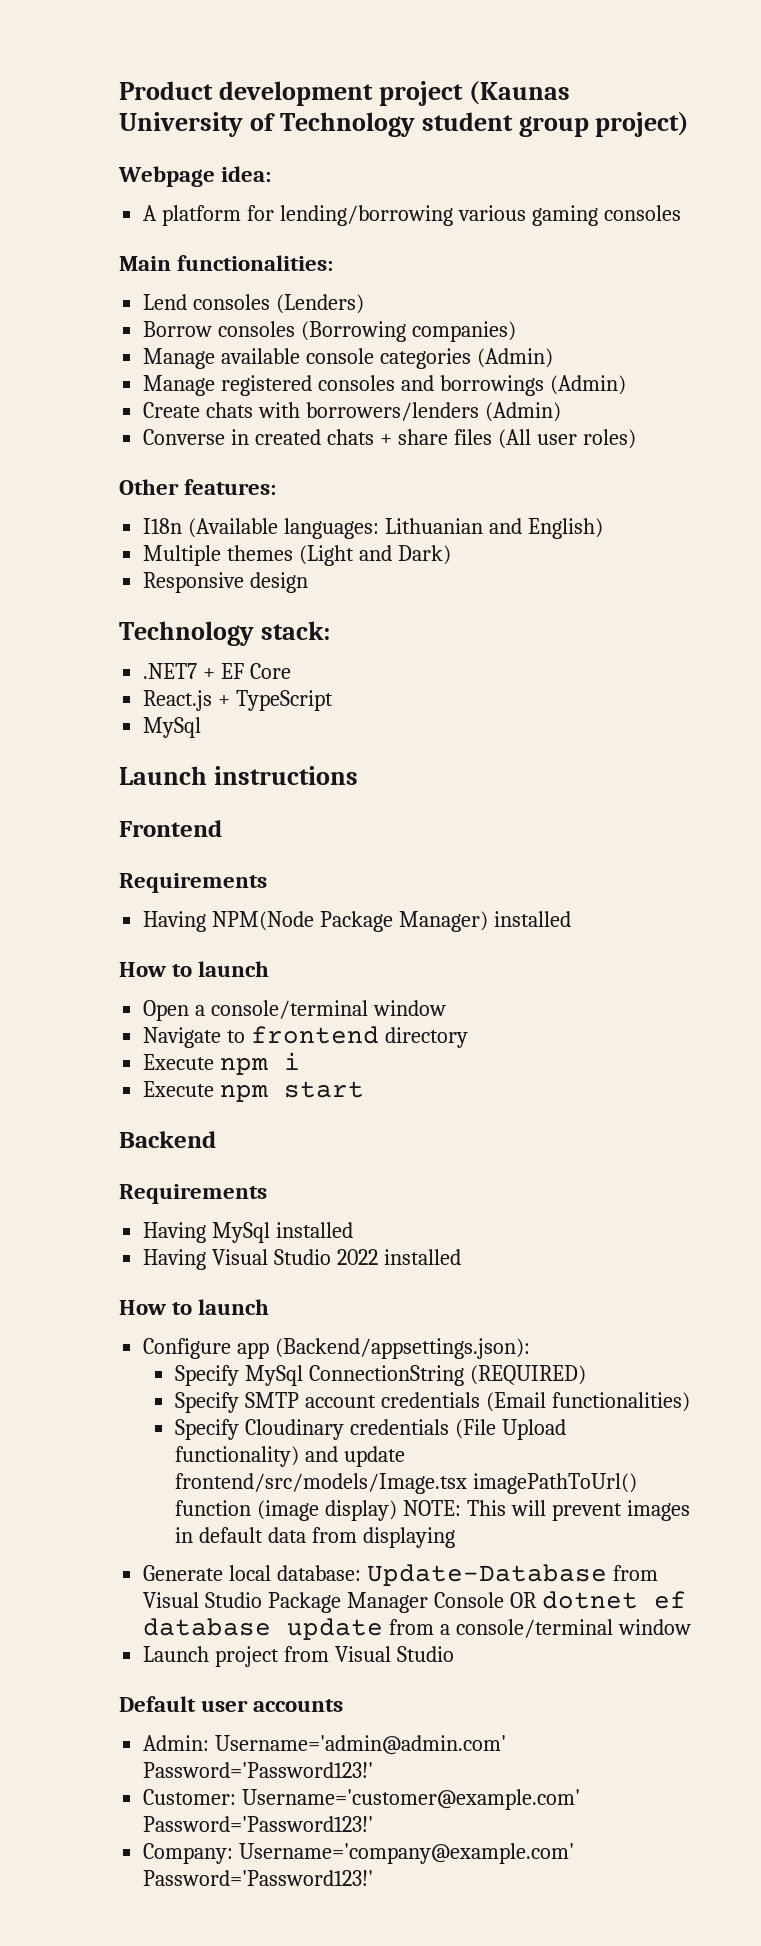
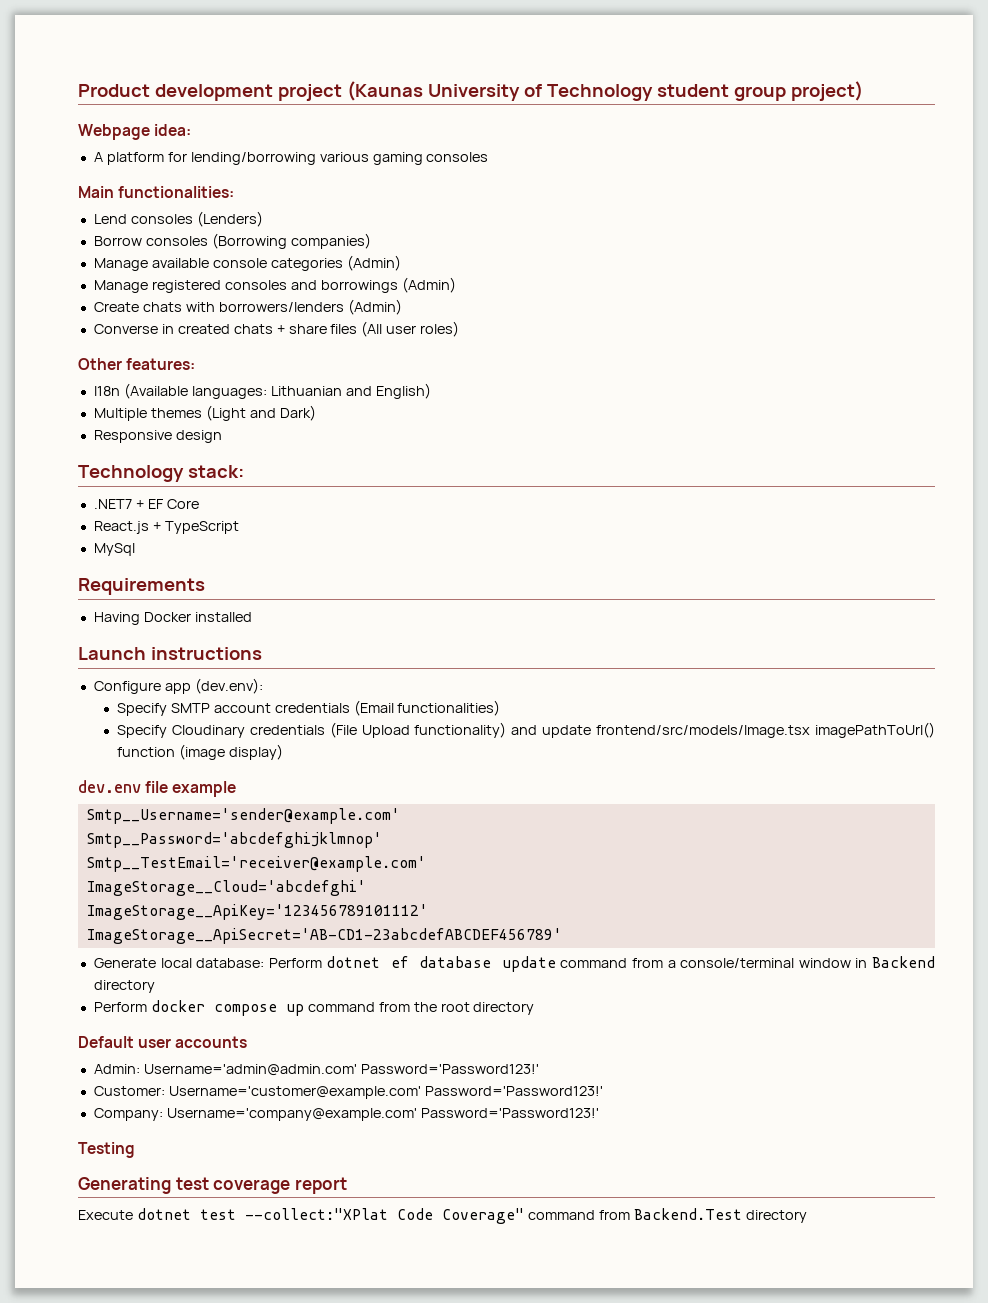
+ Requirements
+ Having Docker installed
  Launch instructions
- Frontend
- Requirements
- Having NPM(Node Package Manager) installed
- How to launch
- Open a console/terminal window
- Navigate to frontend directory
- Execute npm i
- Execute npm start
- Backend
- Requirements
- Having MySql installed
- Having Visual Studio 2022 installed
- How to launch
- Configure app (Backend/appsettings.json):
- Specify MySql ConnectionString (REQUIRED)
+ Configure app (dev.env):
- Specify Cloudinary credentials (File Upload functionality) and update frontend/src/models/Image.tsx imagePathToUrl() function (image display) NOTE: This will prevent images in default data from displaying
- Generate local database: Update-Database from Visual Studio Package Manager Console OR dotnet ef database update from a console/terminal window
- Launch project from Visual Studio
+ Specify Cloudinary credentials (File Upload functionality) and update frontend/src/models/Image.tsx imagePathToUrl() function (image display)
+ dev.env file example
+ Smtp__Username='sender@example.com'
+ Smtp__Password='abcdefghijklmnop'
+ Smtp__TestEmail='receiver@example.com'
+ ImageStorage__Cloud='abcdefghi'
+ ImageStorage__ApiKey='123456789101112'
+ ImageStorage__ApiSecret='AB-CD1-23abcdefABCDEF456789'
+ Generate local database: Perform dotnet ef database update command from a console/terminal window in Backend directory
+ Perform docker compose up command from the root directory
+ Testing
+ Generating test coverage report
+ Execute dotnet test --collect:"XPlat Code Coverage" command from Backend.Test directory

